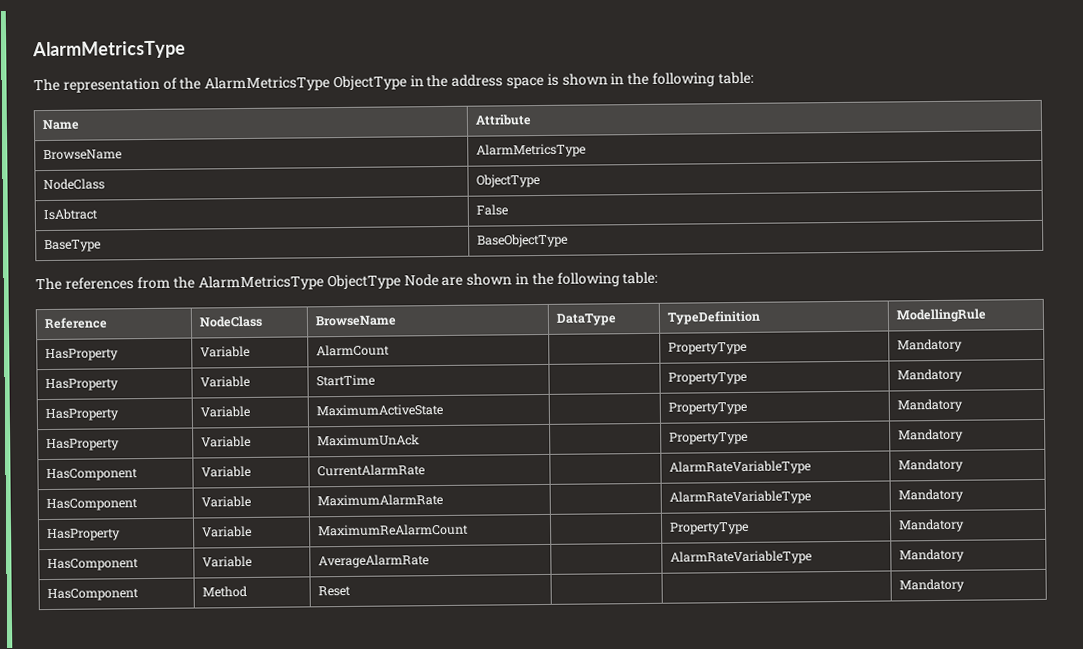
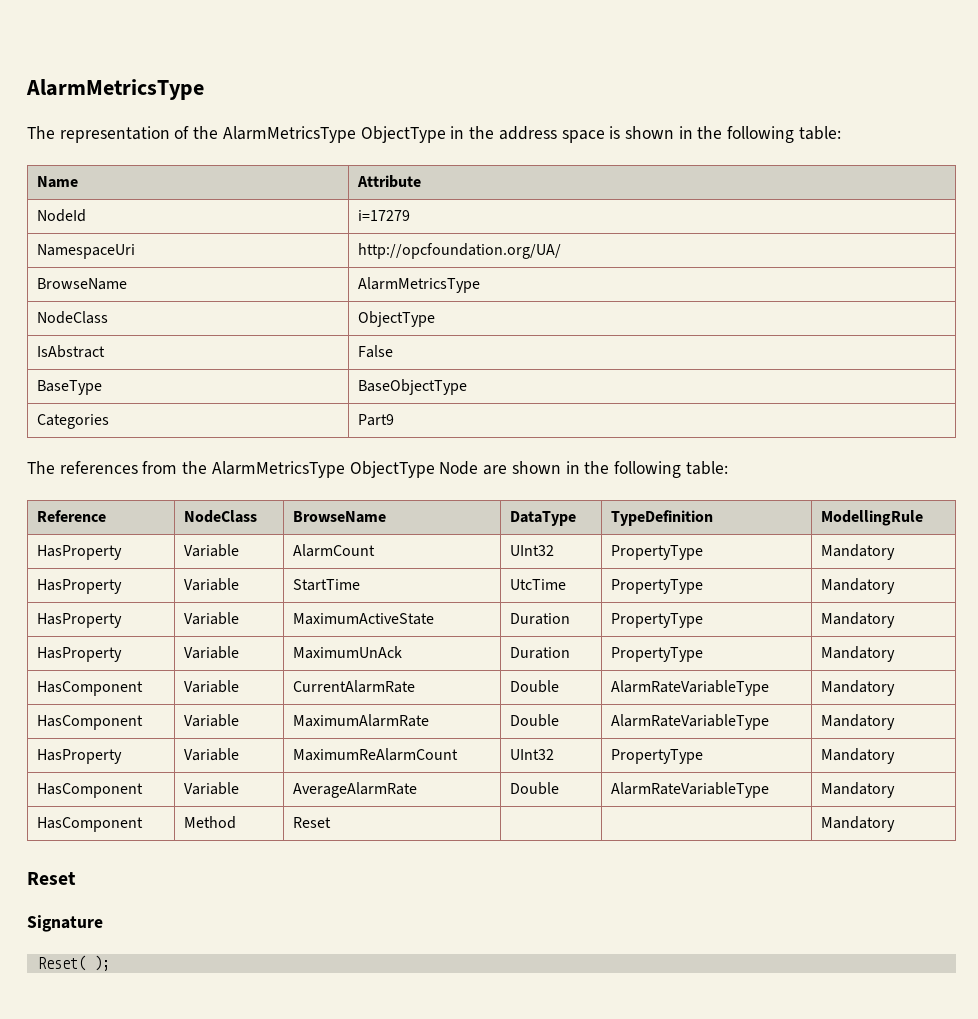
+ NodeId | i=17279
+ NamespaceUri | http://opcfoundation.org/UA/
- IsAbtract | False
+ IsAbstract | False
+ Categories | Part9
- HasProperty | Variable | AlarmCount | | PropertyType | Mandatory
+ HasProperty | Variable | AlarmCount | UInt32 | PropertyType | Mandatory
- HasProperty | Variable | StartTime | | PropertyType | Mandatory
+ HasProperty | Variable | StartTime | UtcTime | PropertyType | Mandatory
- HasProperty | Variable | MaximumActiveState | | PropertyType | Mandatory
+ HasProperty | Variable | MaximumActiveState | Duration | PropertyType | Mandatory
- HasProperty | Variable | MaximumUnAck | | PropertyType | Mandatory
+ HasProperty | Variable | MaximumUnAck | Duration | PropertyType | Mandatory
- HasComponent | Variable | CurrentAlarmRate | | AlarmRateVariableType | Mandatory
+ HasComponent | Variable | CurrentAlarmRate | Double | AlarmRateVariableType | Mandatory
- HasComponent | Variable | MaximumAlarmRate | | AlarmRateVariableType | Mandatory
+ HasComponent | Variable | MaximumAlarmRate | Double | AlarmRateVariableType | Mandatory
- HasProperty | Variable | MaximumReAlarmCount | | PropertyType | Mandatory
+ HasProperty | Variable | MaximumReAlarmCount | UInt32 | PropertyType | Mandatory
- HasComponent | Variable | AverageAlarmRate | | AlarmRateVariableType | Mandatory
+ HasComponent | Variable | AverageAlarmRate | Double | AlarmRateVariableType | Mandatory
  HasComponent | Method | Reset | | | Mandatory
+ Reset
+ Signature
+ Reset( );

